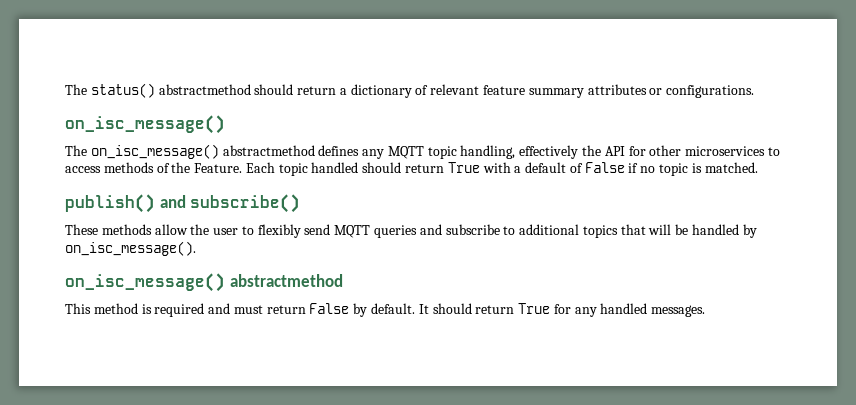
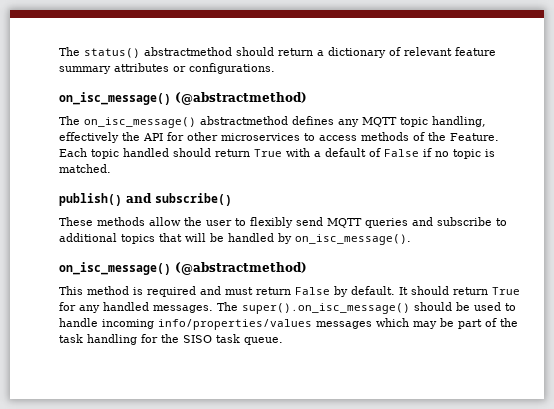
  The status() abstractmethod should return a dictionary of relevant feature summary attributes or configurations.
- on_isc_message()
+ on_isc_message() (@abstractmethod)
  These methods allow the user to flexibly send MQTT queries and subscribe to additional topics that will be handled by on_isc_message().
- on_isc_message() abstractmethod
+ on_isc_message() (@abstractmethod)
+ The super().on_isc_message() should be used to handle incoming info/properties/values messages which may be part of the task handling for the SISO task queue.

